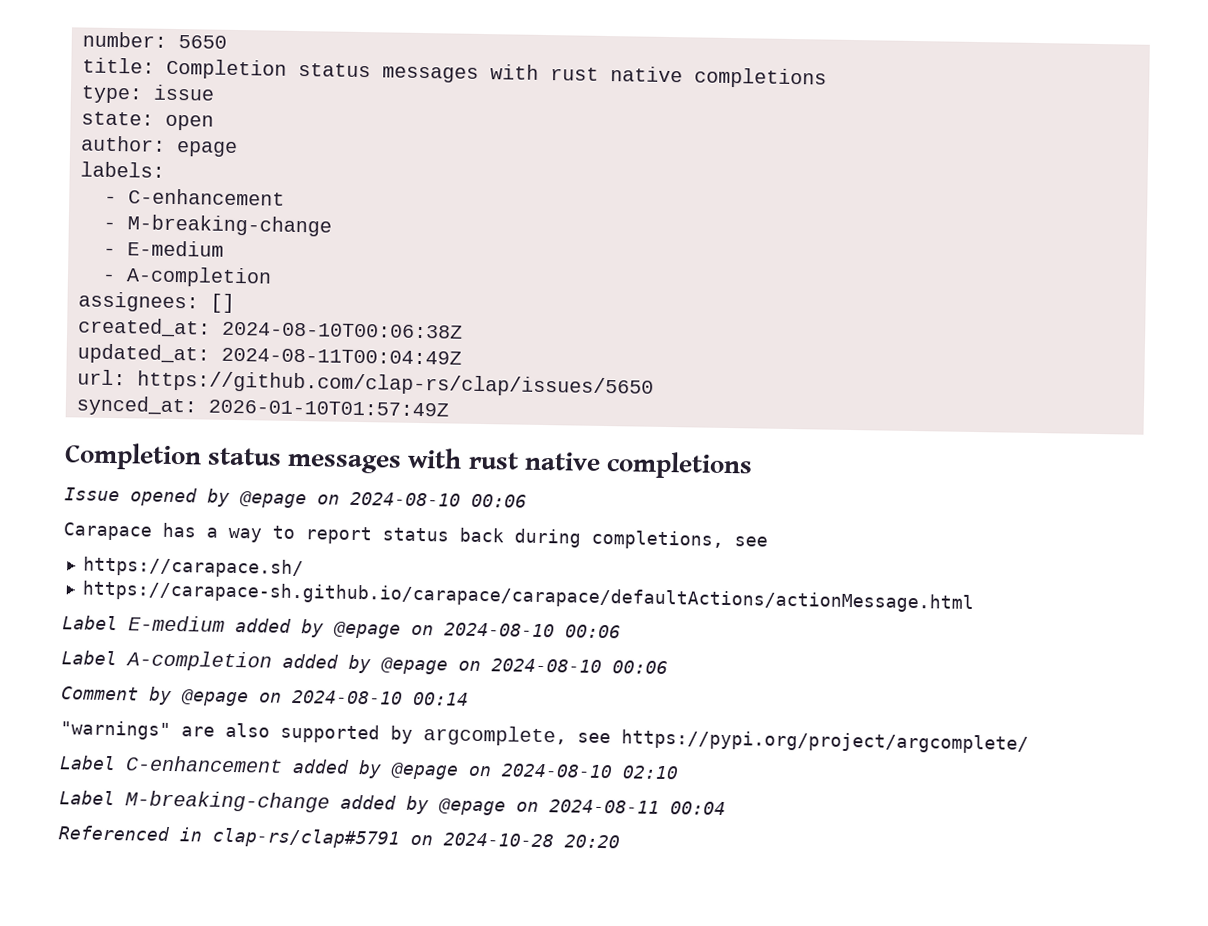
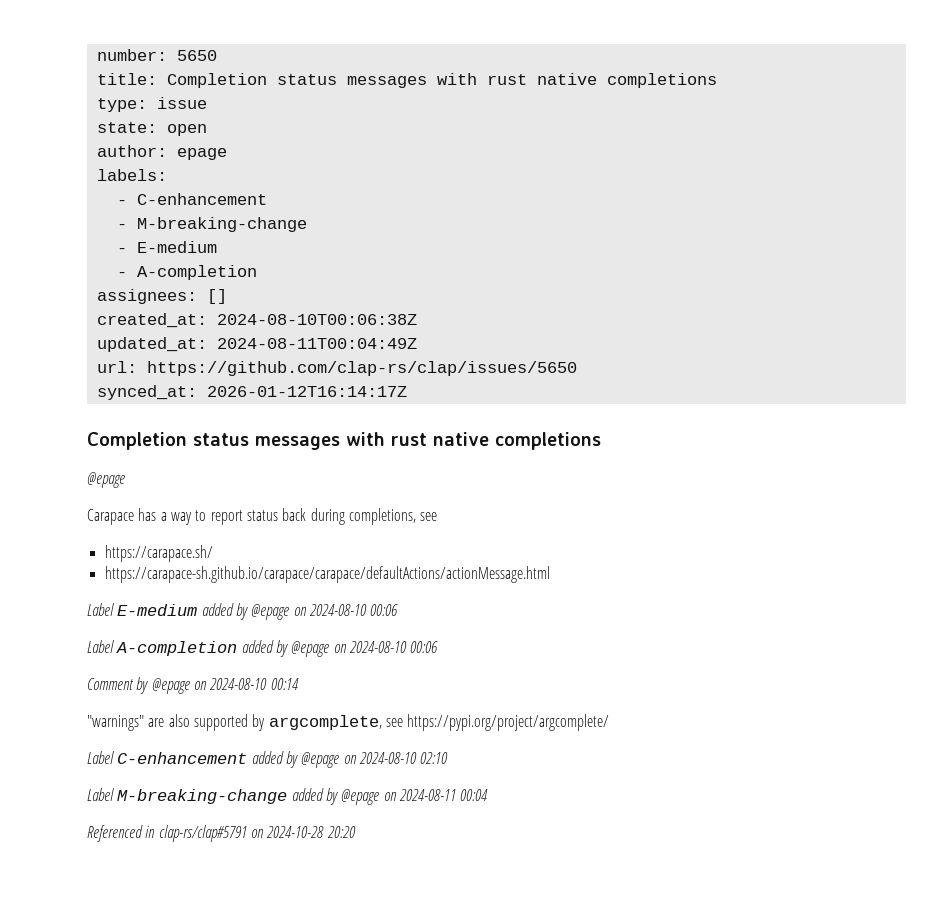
- synced_at: 2026-01-10T01:57:49Z
+ synced_at: 2026-01-12T16:14:17Z
  Completion status messages with rust native completions
- Issue opened by @epage on 2024-08-10 00:06
+ @epage

